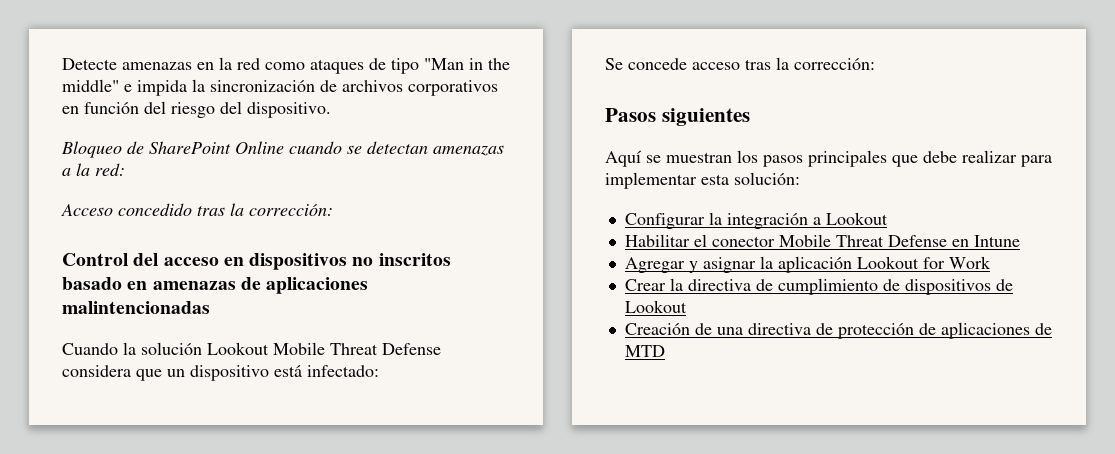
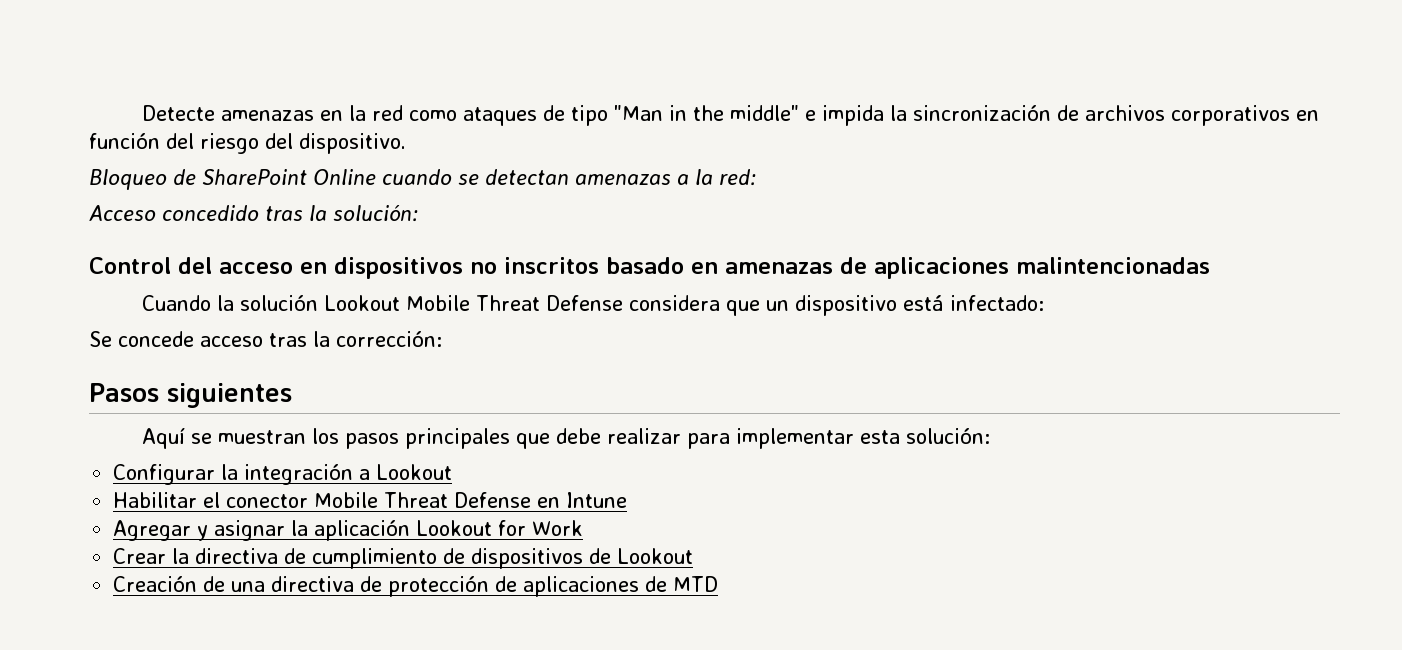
- Acceso concedido tras la corrección:
+ Acceso concedido tras la solución:

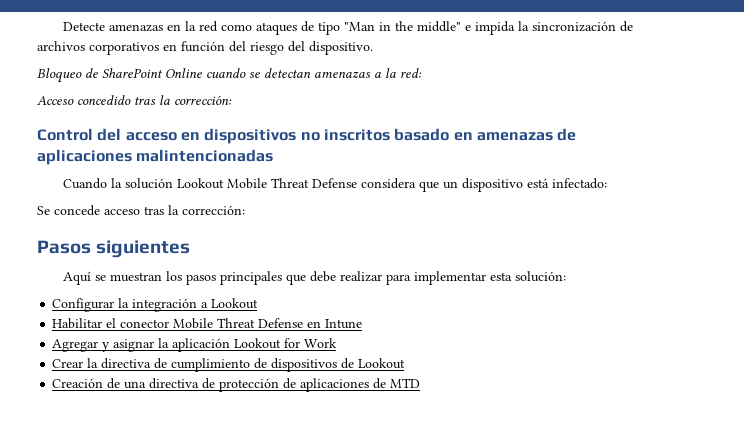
- Acceso concedido tras la solución:
+ Acceso concedido tras la corrección:

